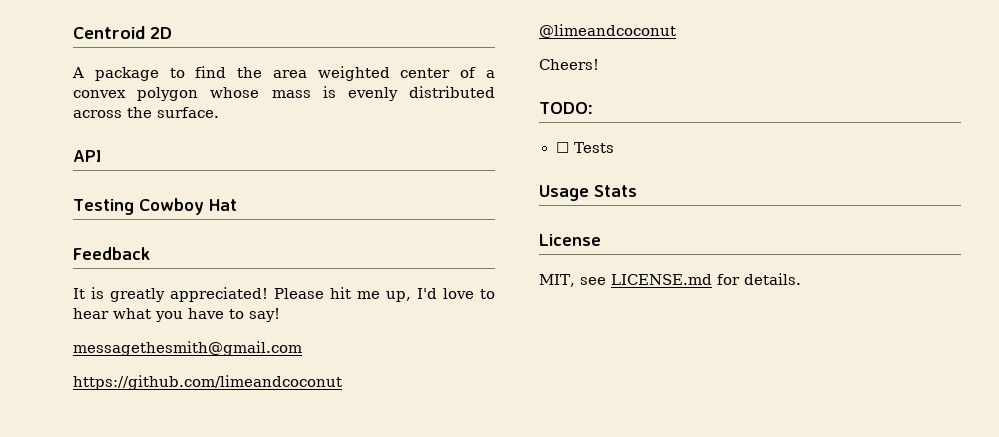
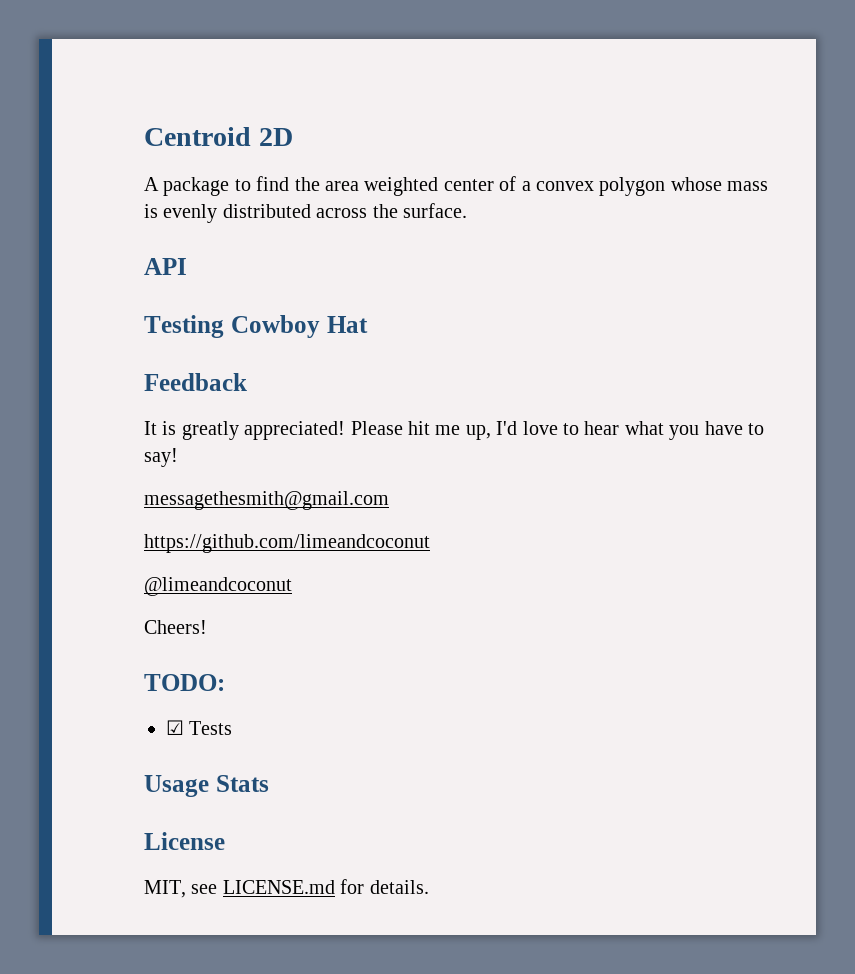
- ☐ Tests
+ ☑ Tests

